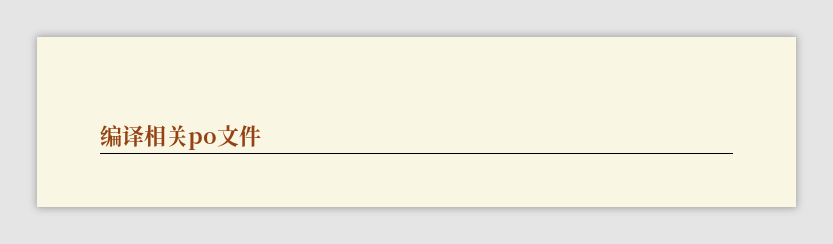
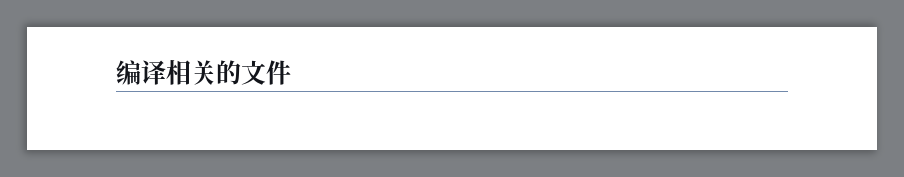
- 编译相关po文件
+ 编译相关的文件

